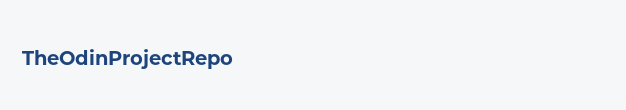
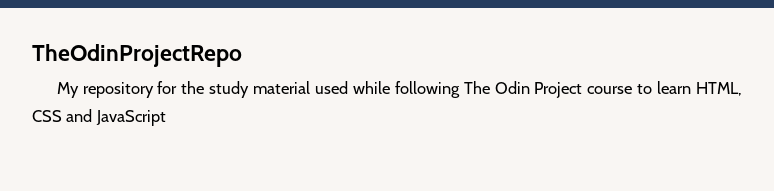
+ My repository for the study material used while following The Odin Project course to learn HTML, CSS and JavaScript

